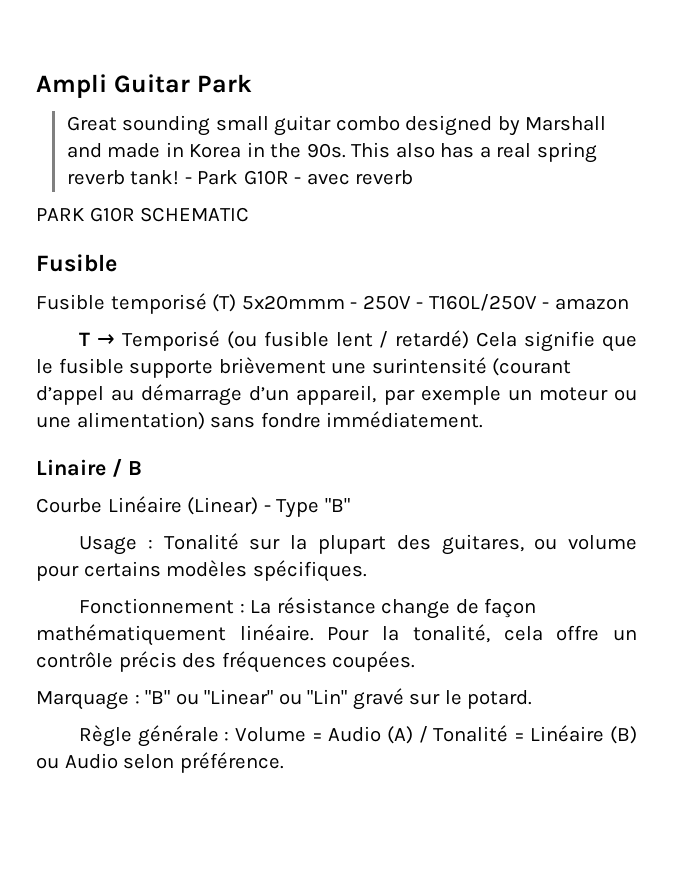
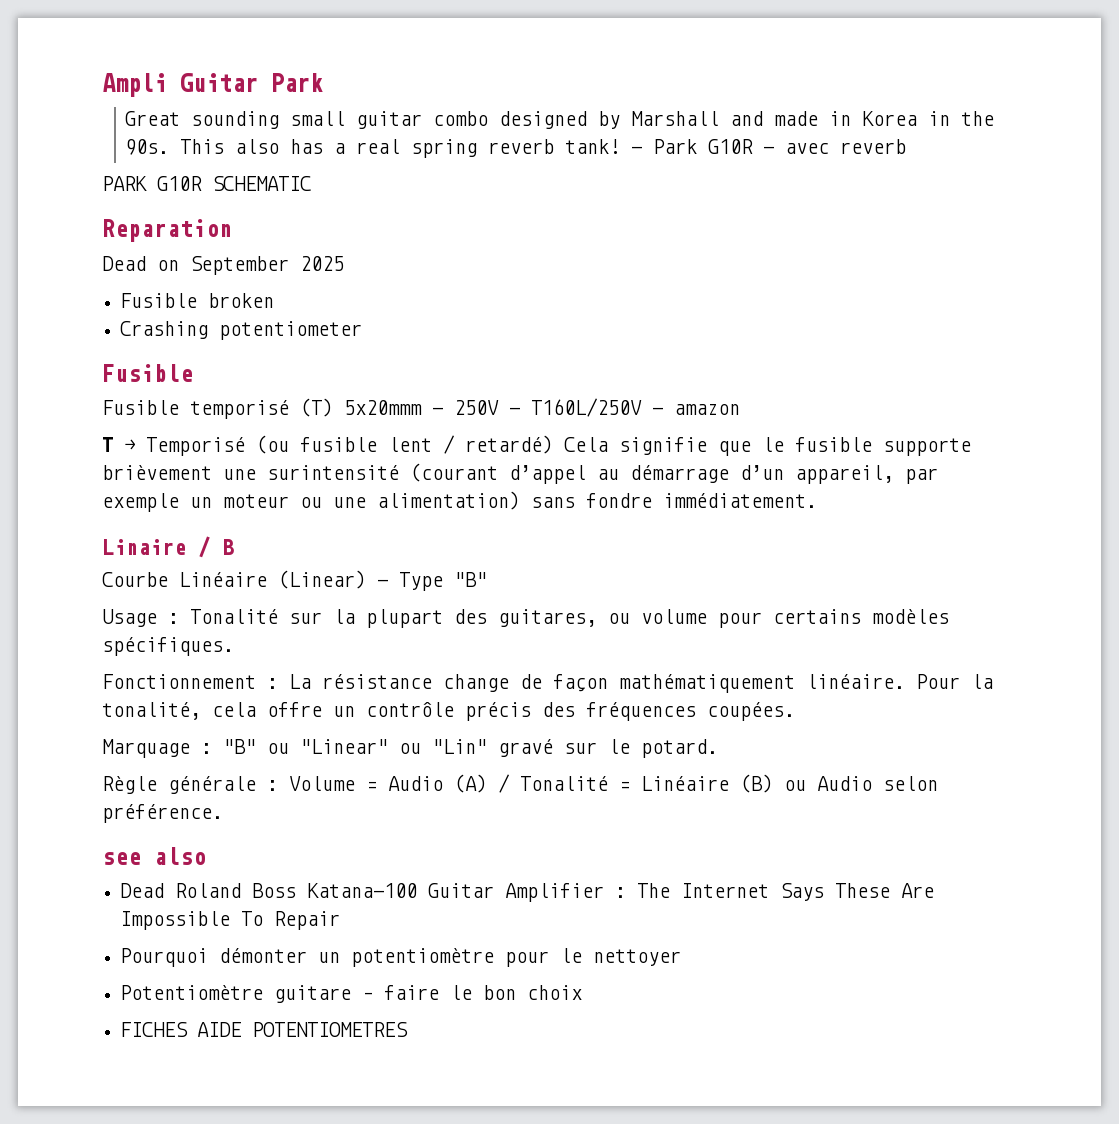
+ Reparation
+ Dead on September 2025
+ Fusible broken
+ Crashing potentiometer
+ see also
+ Dead Roland Boss Katana-100 Guitar Amplifier : The Internet Says These Are Impossible To Repair
+ Pourquoi démonter un potentiomètre pour le nettoyer
+ Potentiomètre guitare – faire le bon choix
+ FICHES AIDE POTENTIOMETRES

